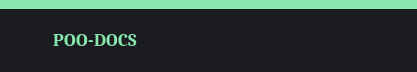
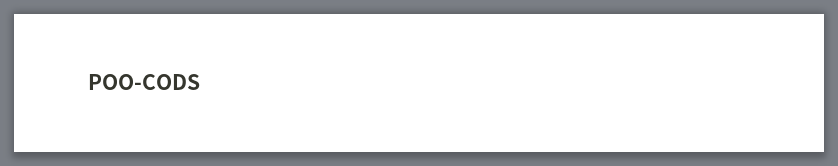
- POO-DOCS
+ POO-CODS

